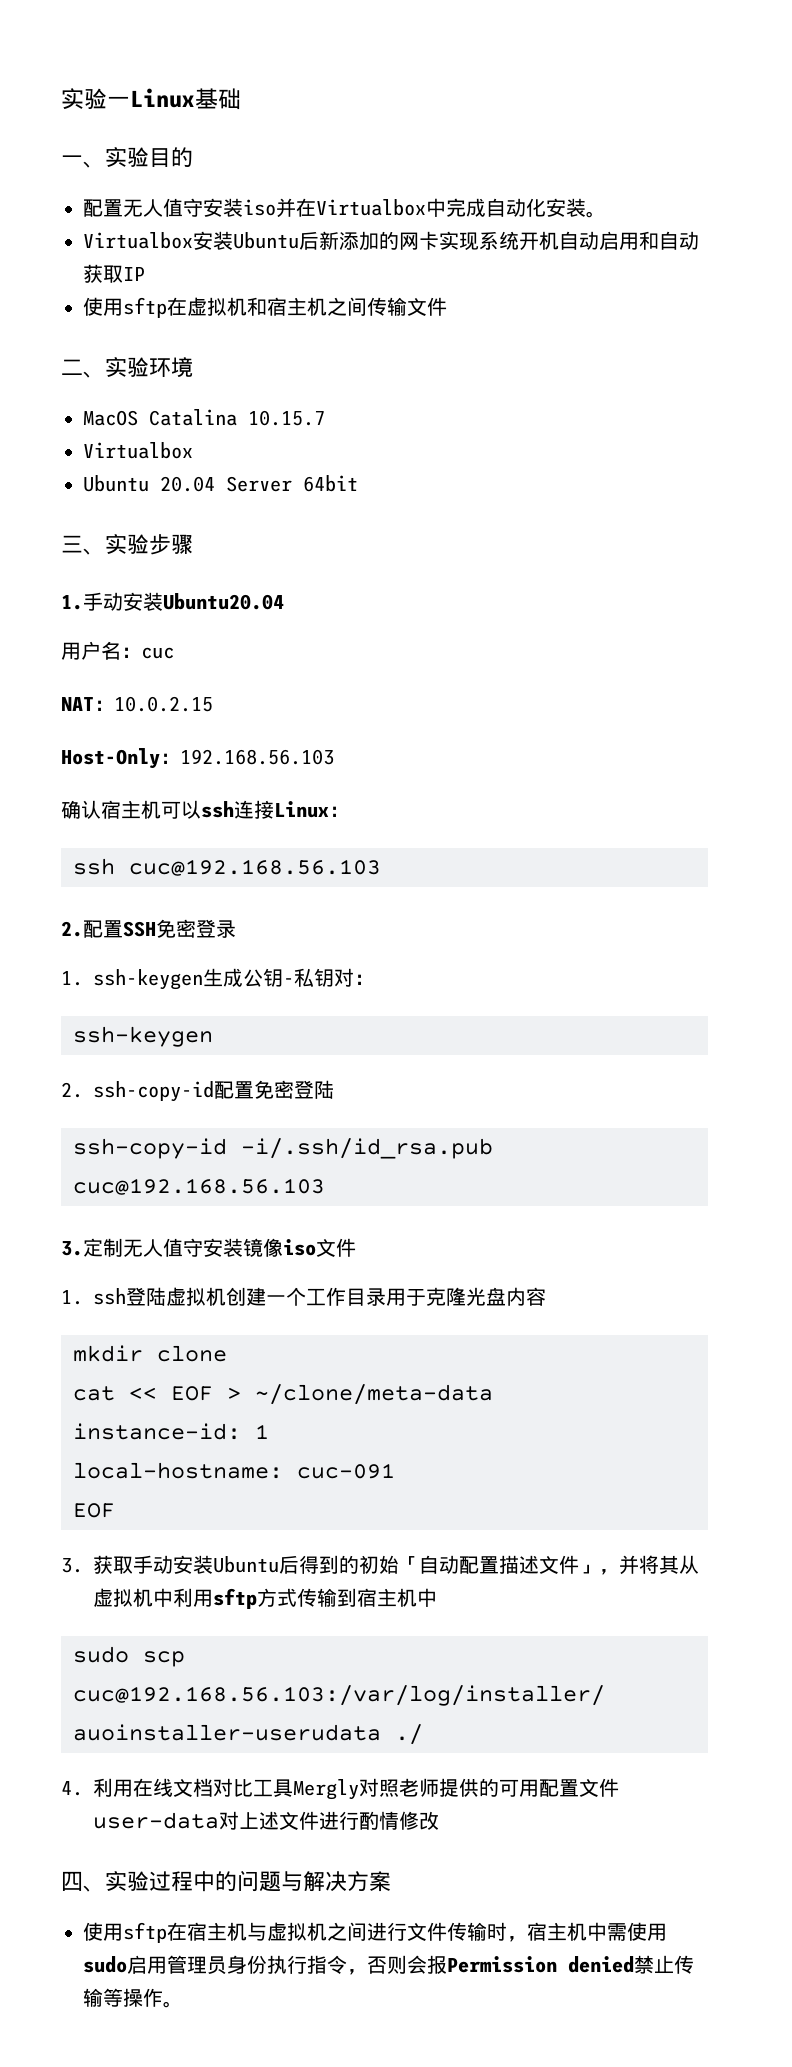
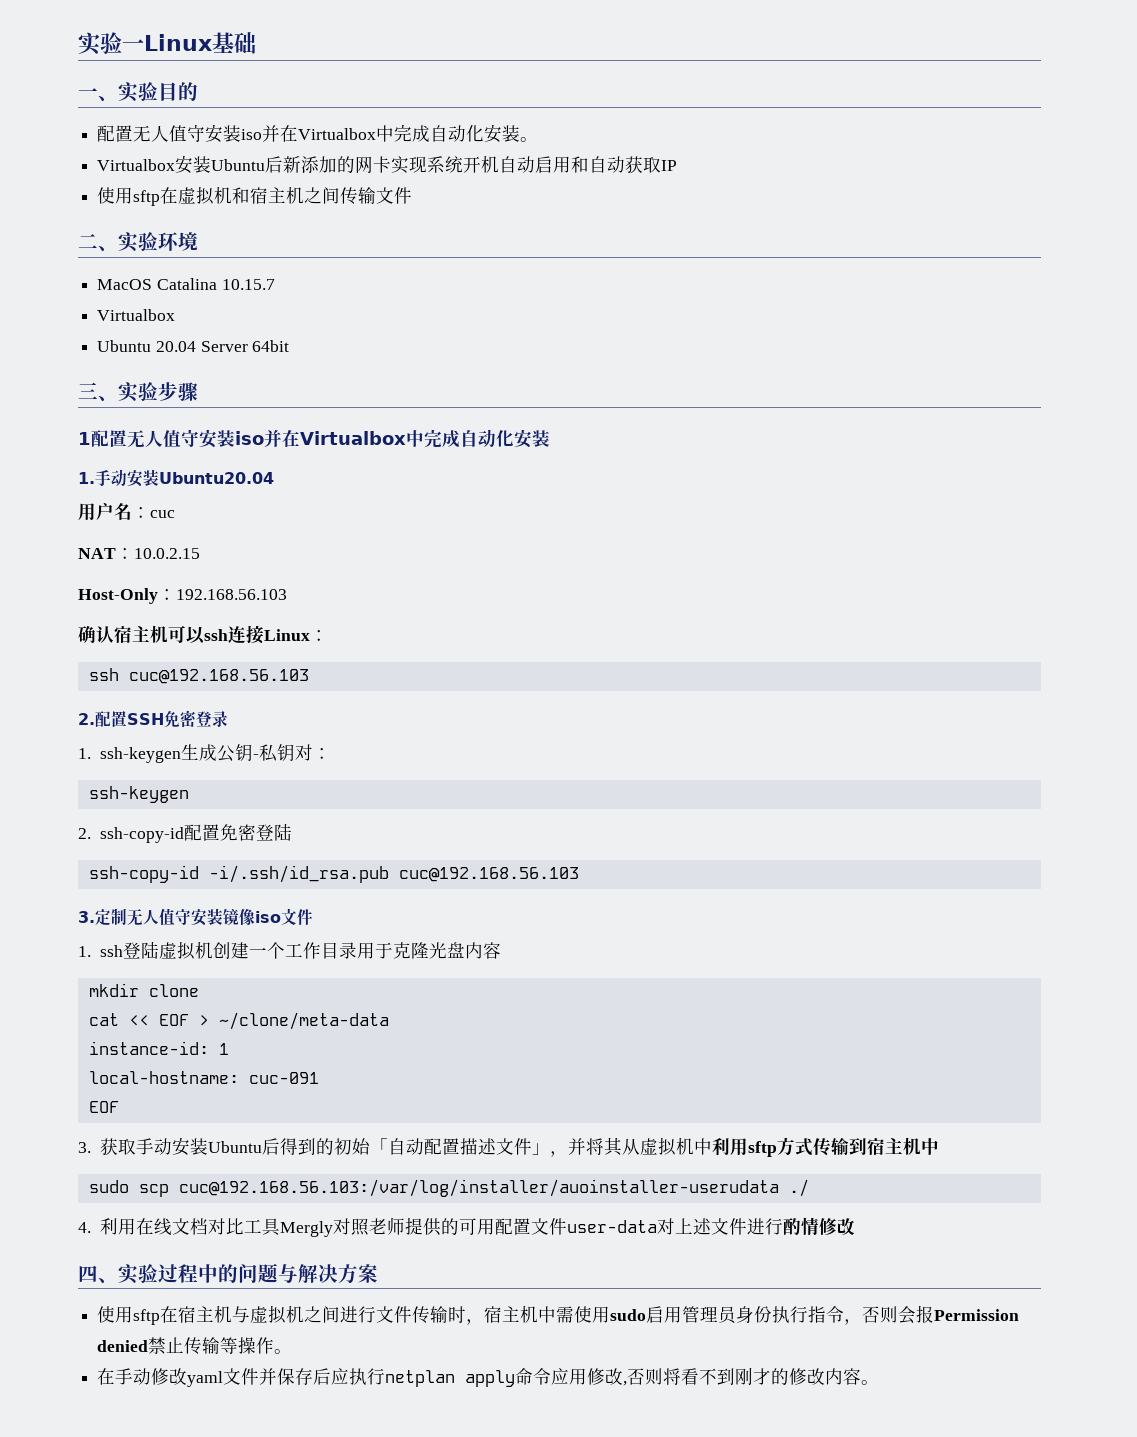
+ 1配置无人值守安装iso并在Virtualbox中完成自动化安装
+ 在手动修改yaml文件并保存后应执行netplan apply命令应用修改,否则将看不到刚才的修改内容。

